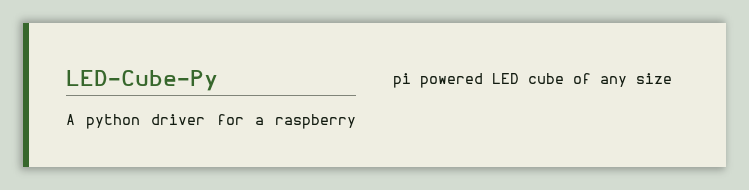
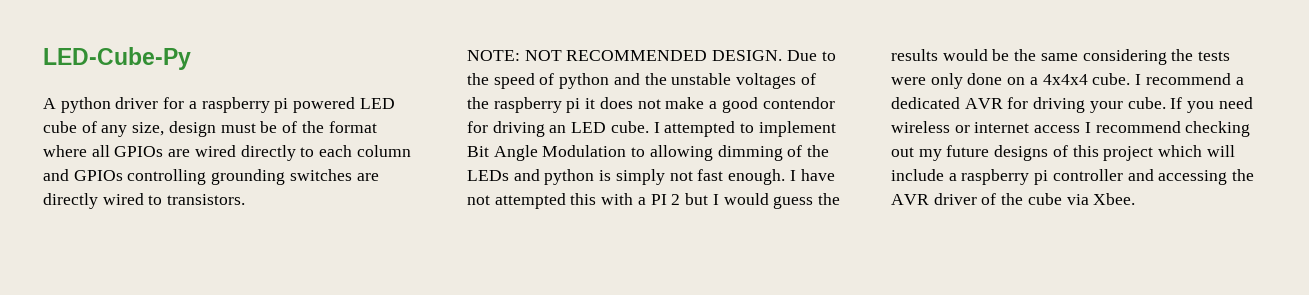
- A python driver for a raspberry pi powered LED cube of any size
+ A python driver for a raspberry pi powered LED cube of any size, design must be of the format where all GPIOs are wired directly to each column and GPIOs controlling grounding switches are directly wired to transistors.
+ NOTE: NOT RECOMMENDED DESIGN. Due to the speed of python and the unstable voltages of the raspberry pi it does not make a good contendor for driving an LED cube. I attempted to implement Bit Angle Modulation to allowing dimming of the LEDs and python is simply not fast enough. I have not attempted this with a PI 2 but I would guess the results would be the same considering the tests were only done on a 4x4x4 cube. I recommend a dedicated AVR for driving your cube. If you need wireless or internet access I recommend checking out my future designs of this project which will include a raspberry pi controller and accessing the AVR driver of the cube via Xbee.

